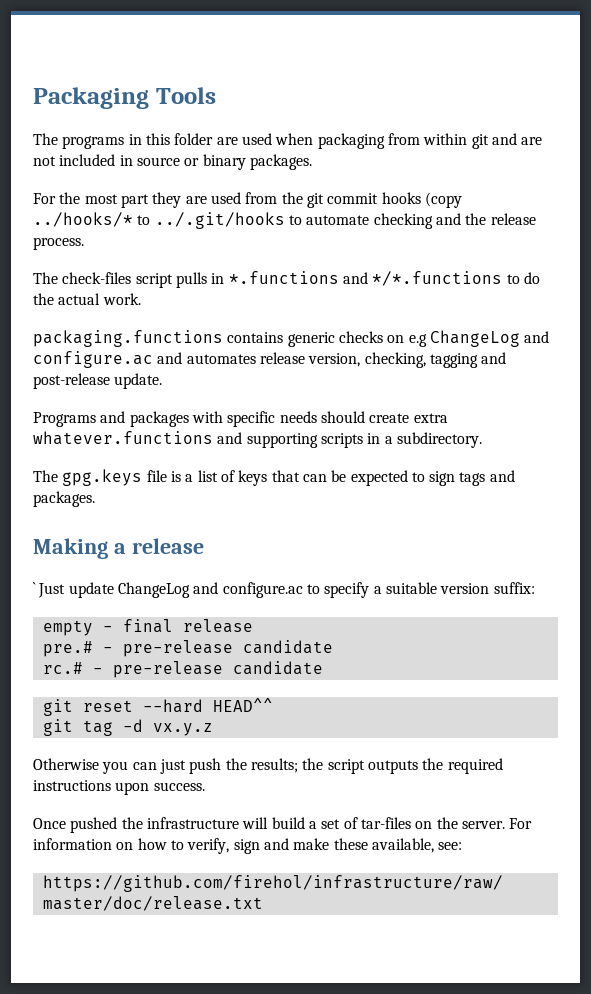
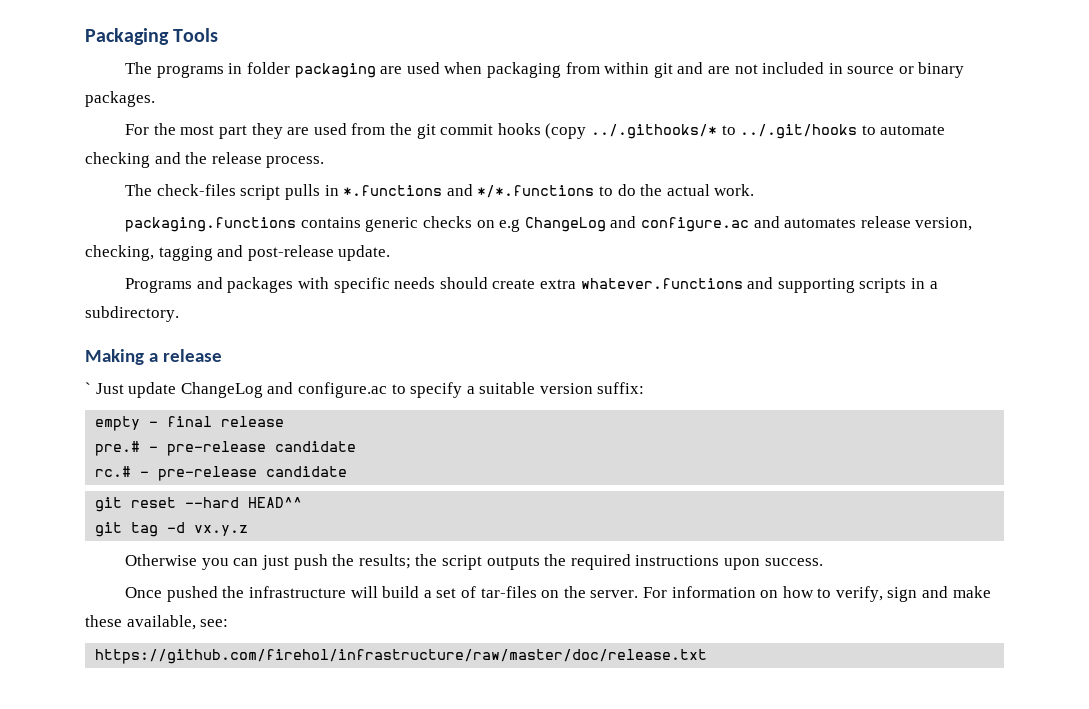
- The programs in this folder are used when packaging from within git and are not included in source or binary packages.
+ The programs in folder packaging are used when packaging from within git and are not included in source or binary packages.
- For the most part they are used from the git commit hooks (copy ../hooks/* to ../.git/hooks to automate checking and the release process.
+ For the most part they are used from the git commit hooks (copy ../.githooks/* to ../.git/hooks to automate checking and the release process.
- The gpg.keys file is a list of keys that can be expected to sign tags and packages.

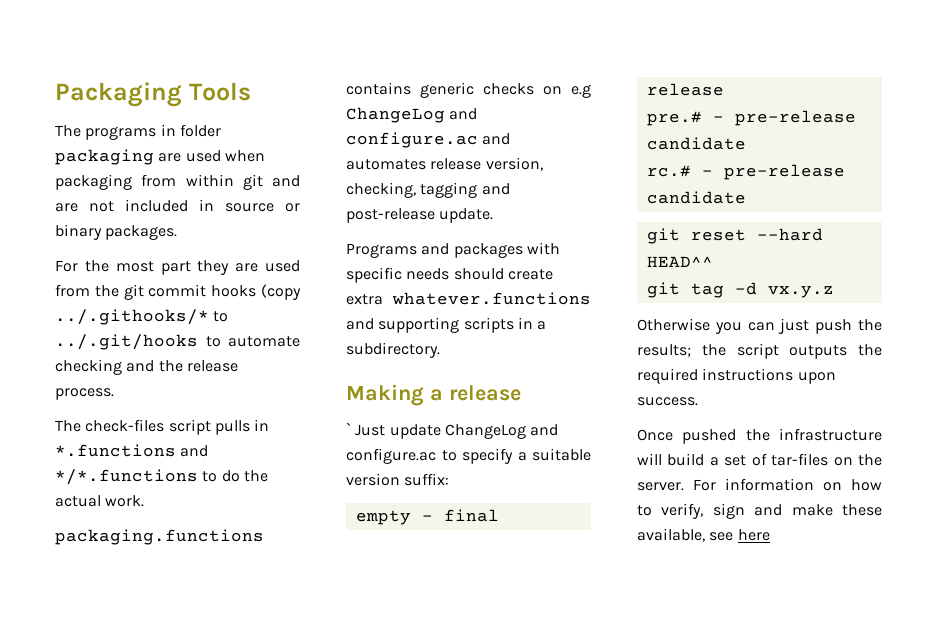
- For information on how to verify, sign and make these available, see:
- https://github.com/firehol/infrastructure/raw/master/doc/release.txt
+ For information on how to verify, sign and make these available, see here

